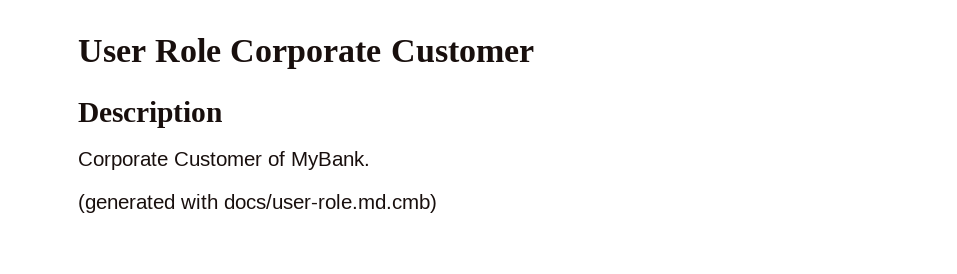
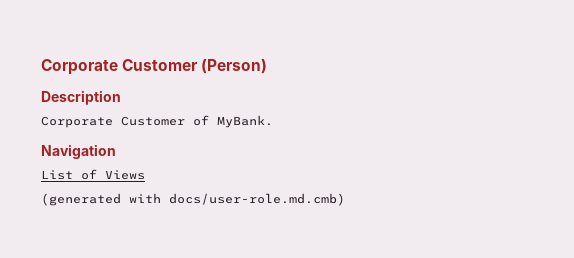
- User Role Corporate Customer
+ Corporate Customer (Person)
+ Navigation
+ List of Views

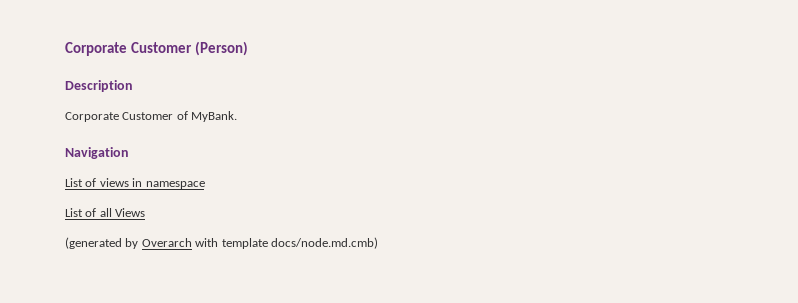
- List of Views
- (generated with docs/user-role.md.cmb)
+ List of views in namespace
+ List of all Views
+ (generated by Overarch with template docs/node.md.cmb)

